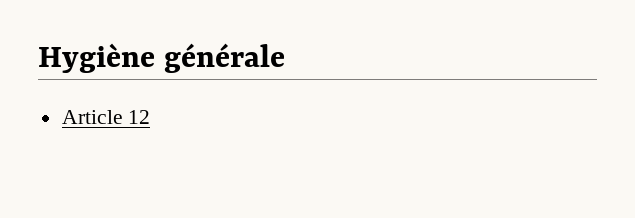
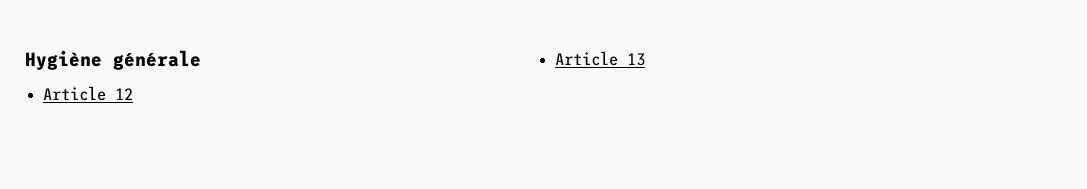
+ Article 13

